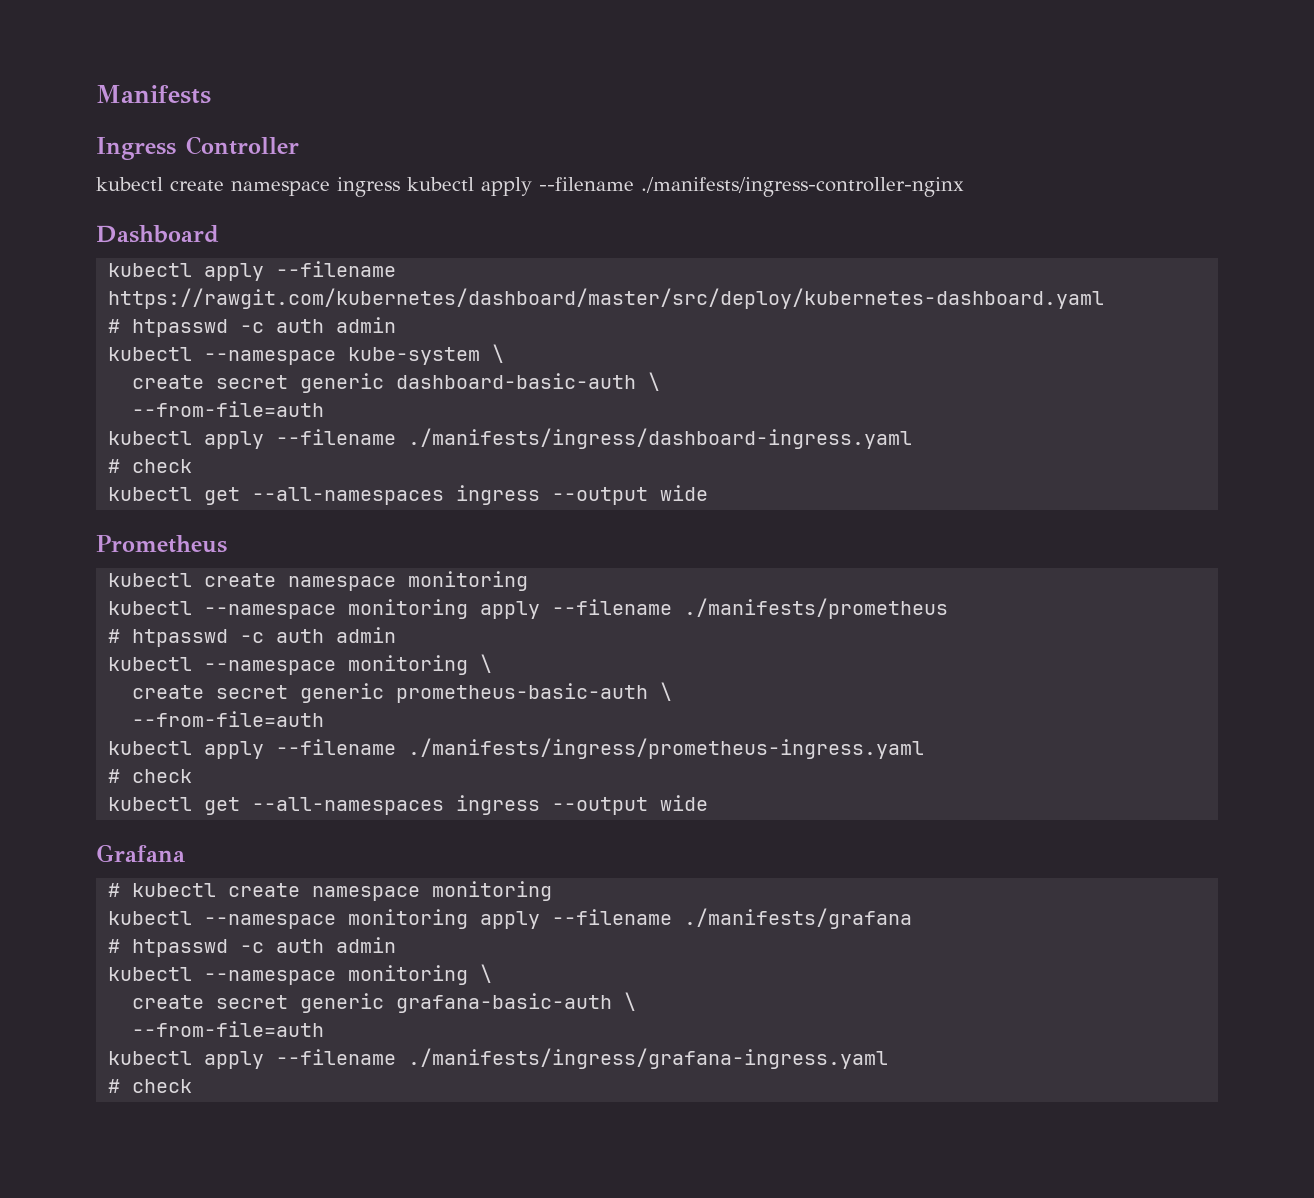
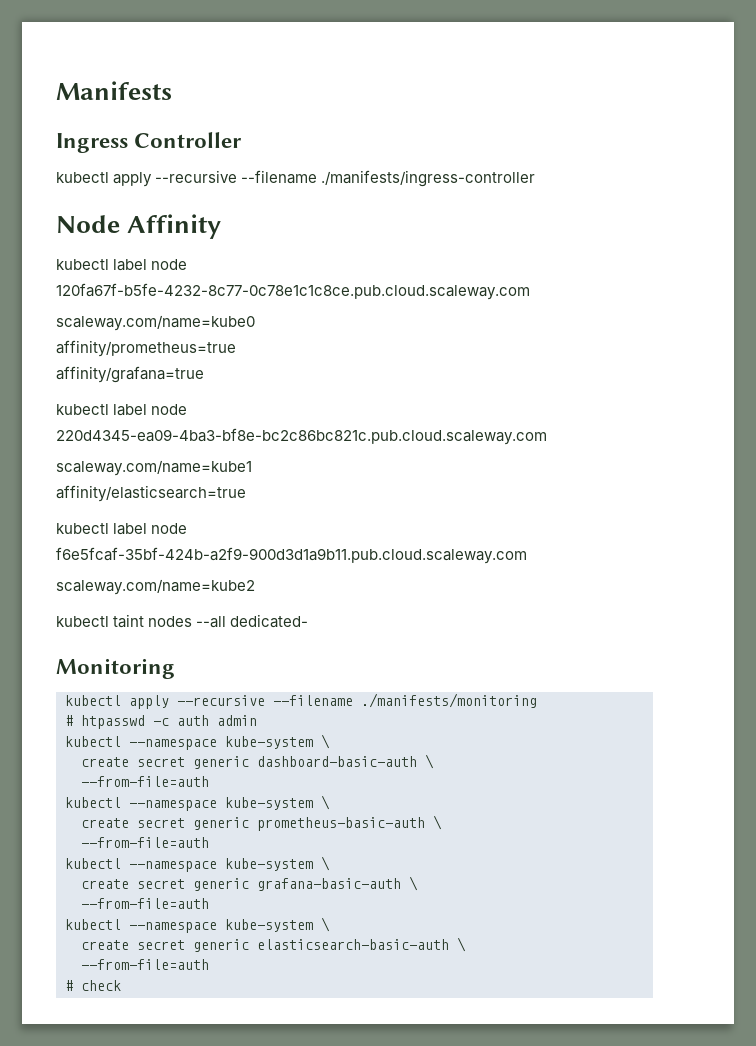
- kubectl create namespace ingress kubectl apply --filename ./manifests/ingress-controller-nginx
- Dashboard
- kubectl apply --filename https://rawgit.com/kubernetes/dashboard/master/src/deploy/kubernetes-dashboard.yaml
+ kubectl apply --recursive --filename ./manifests/ingress-controller
+ Node Affinity
+ kubectl label node 120fa67f-b5fe-4232-8c77-0c78e1c1c8ce.pub.cloud.scaleway.com
+ scaleway.com/name=kube0
+ affinity/prometheus=true
+ affinity/grafana=true
+ kubectl label node 220d4345-ea09-4ba3-bf8e-bc2c86bc821c.pub.cloud.scaleway.com
+ scaleway.com/name=kube1
+ affinity/elasticsearch=true
+ kubectl label node f6e5fcaf-35bf-424b-a2f9-900d3d1a9b11.pub.cloud.scaleway.com
+ scaleway.com/name=kube2
+ kubectl taint nodes --all dedicated-
+ Monitoring
+ kubectl apply --recursive --filename ./manifests/monitoring
  create secret generic dashboard-basic-auth \
  --from-file=auth
- kubectl apply --filename ./manifests/ingress/dashboard-ingress.yaml
- # check
- kubectl get --all-namespaces ingress --output wide
- Prometheus
- kubectl create namespace monitoring
- kubectl --namespace monitoring apply --filename ./manifests/prometheus
- # htpasswd -c auth admin
- kubectl --namespace monitoring \
+ kubectl --namespace kube-system \
  create secret generic prometheus-basic-auth \
  --from-file=auth
- kubectl apply --filename ./manifests/ingress/prometheus-ingress.yaml
- # check
- kubectl get --all-namespaces ingress --output wide
- Grafana
- # kubectl create namespace monitoring
- kubectl --namespace monitoring apply --filename ./manifests/grafana
- # htpasswd -c auth admin
- kubectl --namespace monitoring \
+ kubectl --namespace kube-system \
  create secret generic grafana-basic-auth \
  --from-file=auth
- kubectl apply --filename ./manifests/ingress/grafana-ingress.yaml
+ kubectl --namespace kube-system \
+ create secret generic elasticsearch-basic-auth \
+ --from-file=auth

